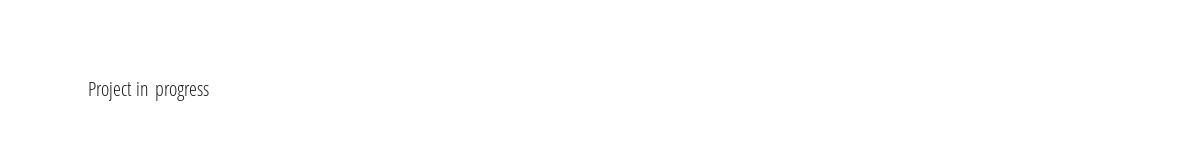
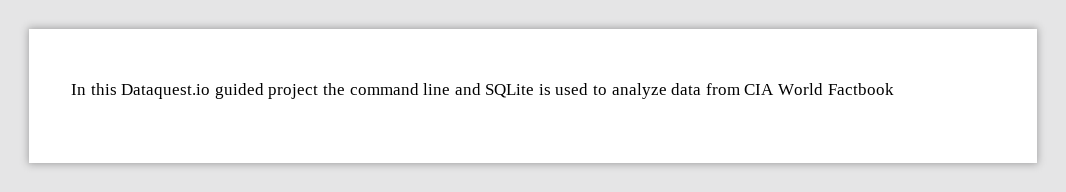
- Project in progress
+ In this Dataquest.io guided project the command line and SQLite is used to analyze data from CIA World Factbook

